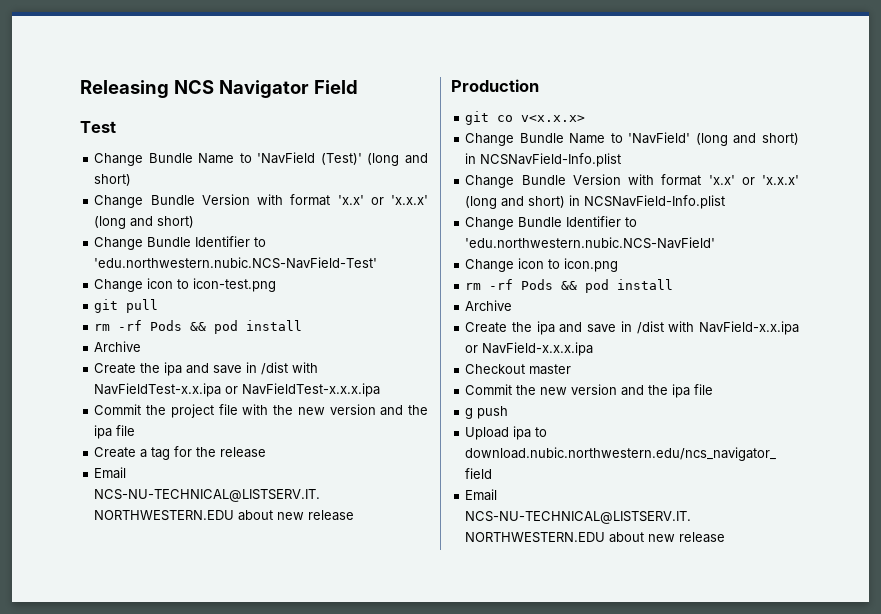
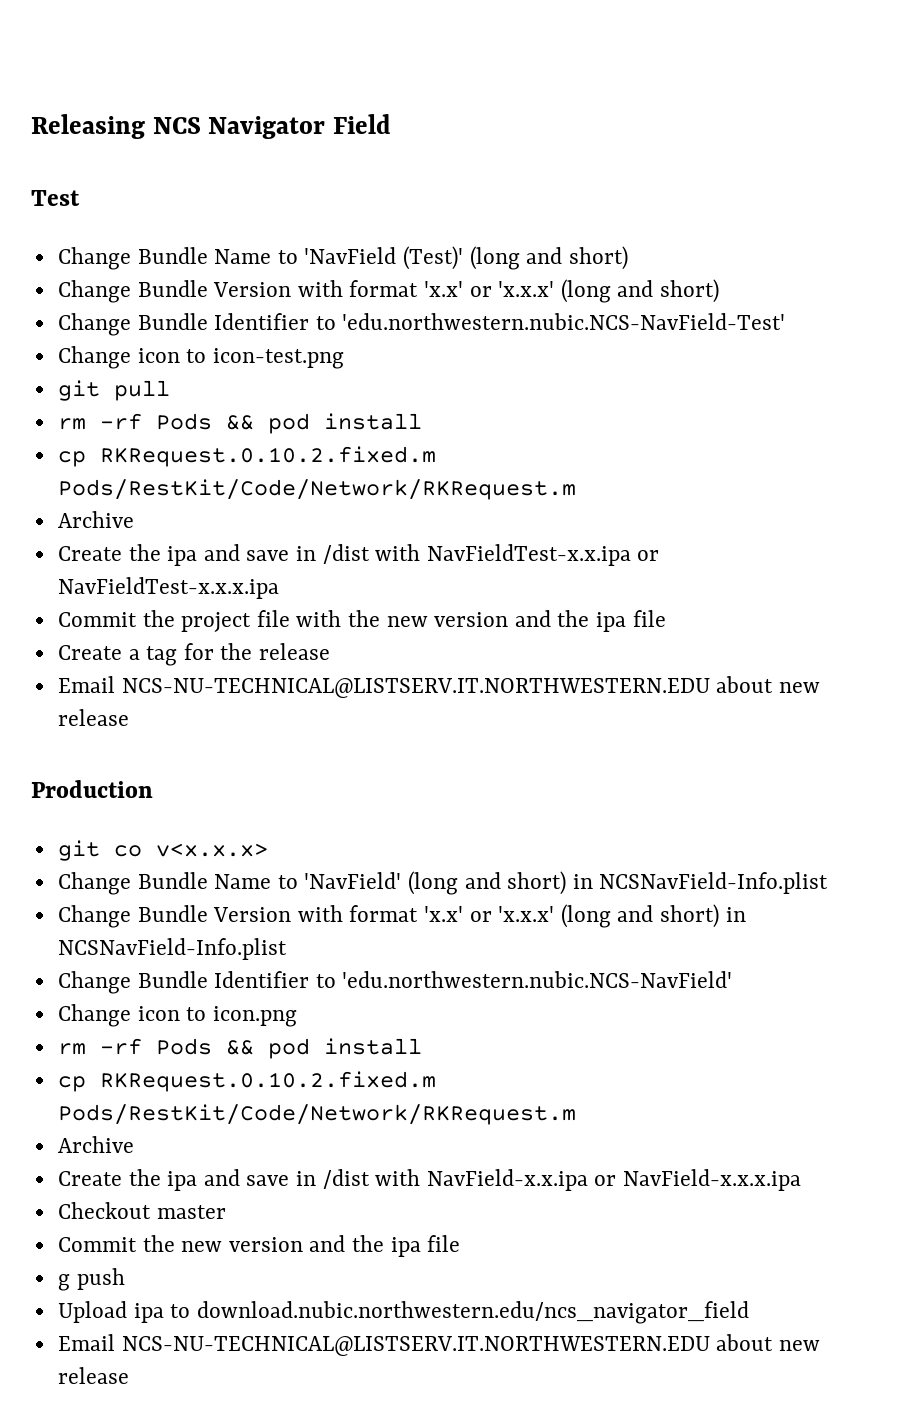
  git pull
  rm -rf Pods && pod install
+ cp RKRequest.0.10.2.fixed.m Pods/RestKit/Code/Network/RKRequest.m
  Change icon to icon.png
  rm -rf Pods && pod install
+ cp RKRequest.0.10.2.fixed.m Pods/RestKit/Code/Network/RKRequest.m

